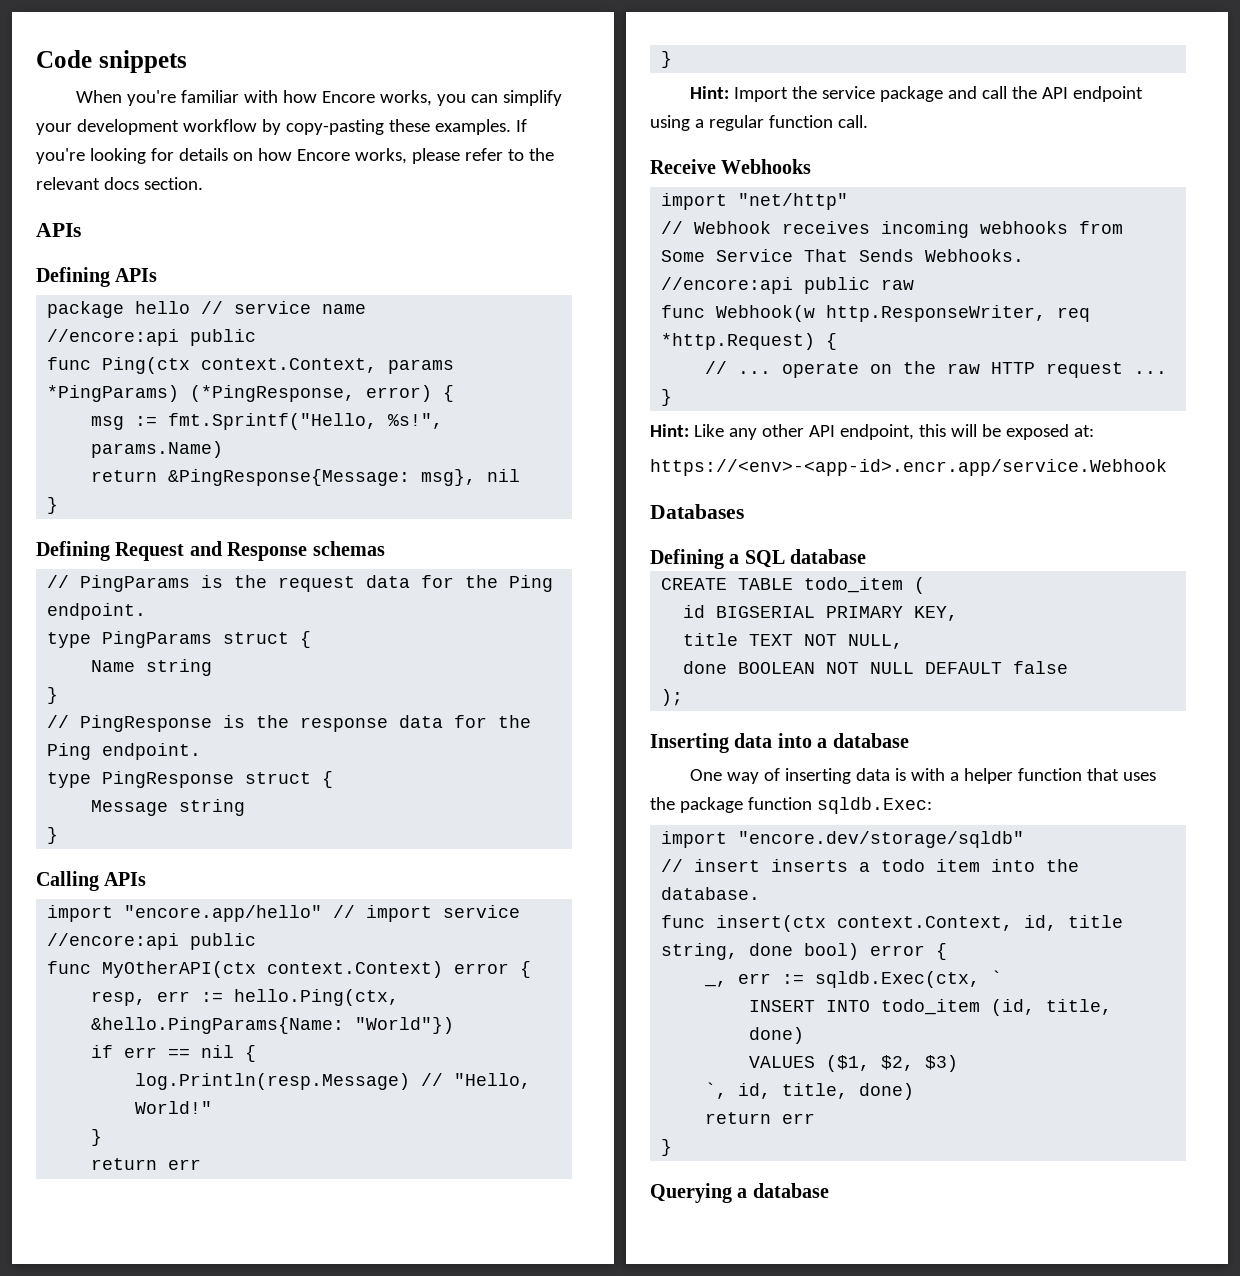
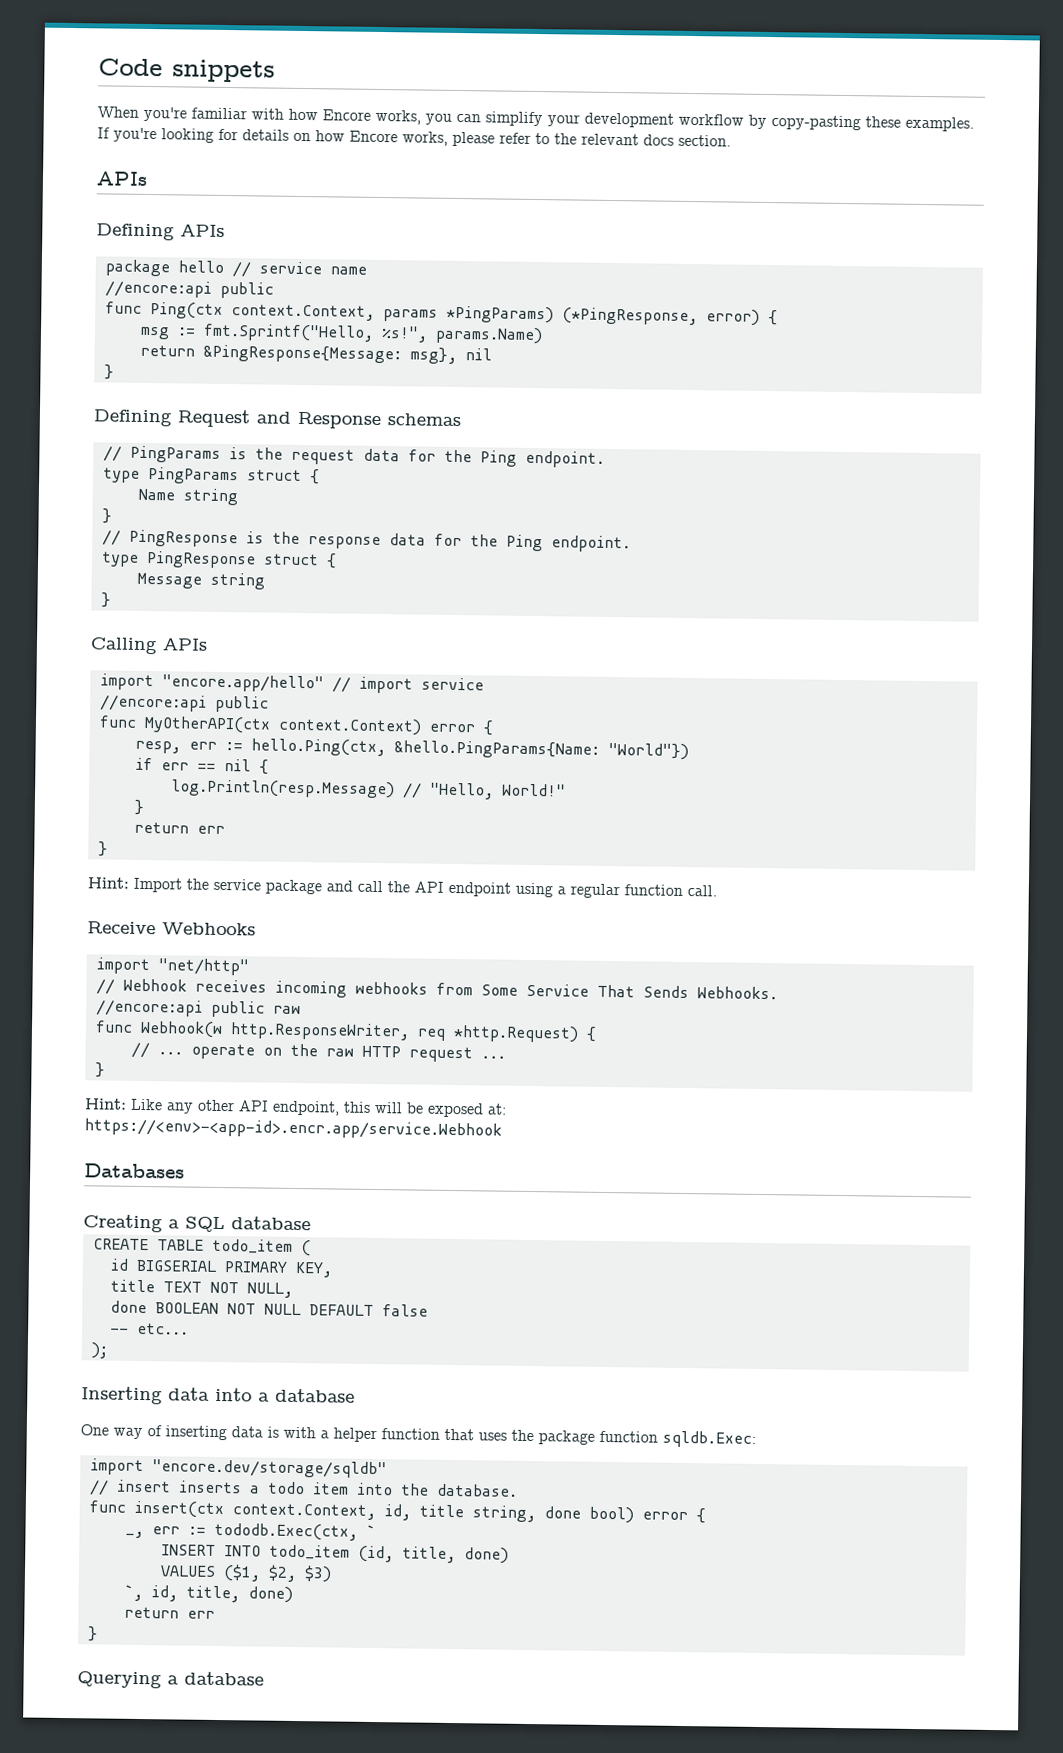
- Defining a SQL database
+ Creating a SQL database
+ -- etc...
- _, err := sqldb.Exec(ctx, `
+ _, err := tododb.Exec(ctx, `

